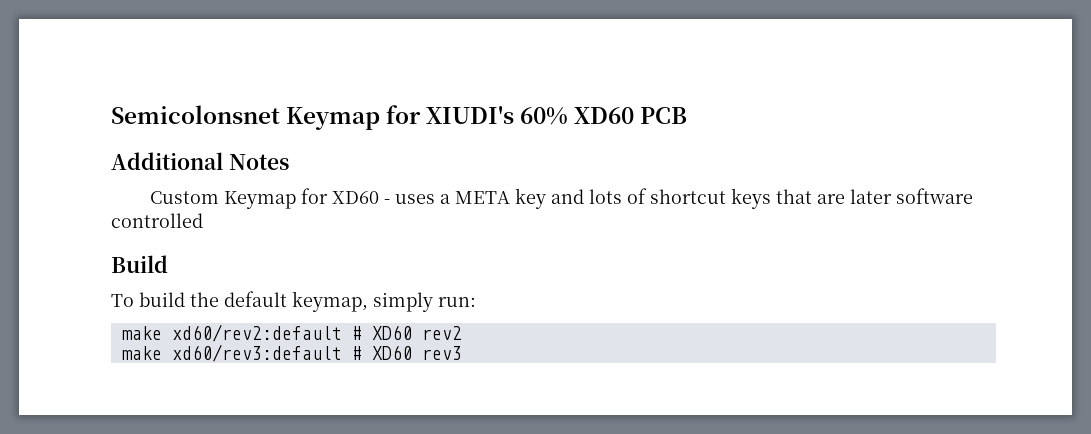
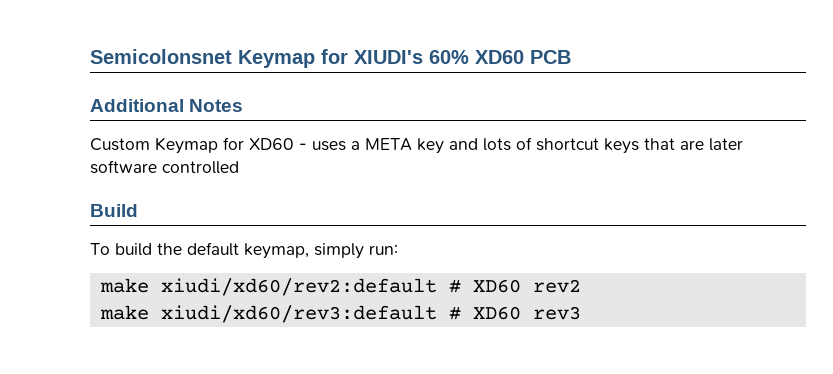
- make xd60/rev2:default # XD60 rev2
+ make xiudi/xd60/rev2:default # XD60 rev2
- make xd60/rev3:default # XD60 rev3
+ make xiudi/xd60/rev3:default # XD60 rev3

